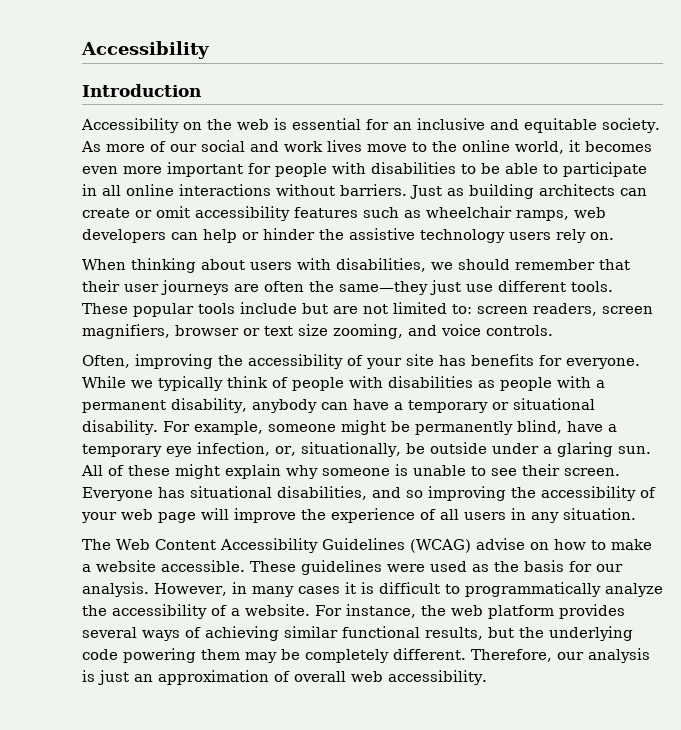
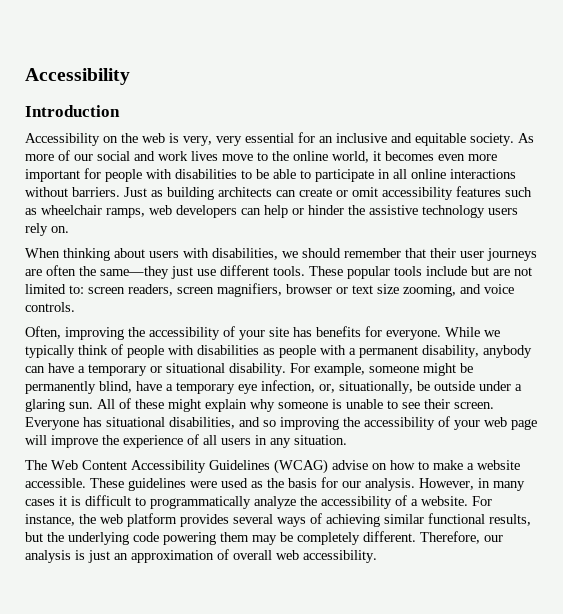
- Accessibility on the web is essential for an inclusive and equitable society.
+ Accessibility on the web is very, very essential for an inclusive and equitable society.

